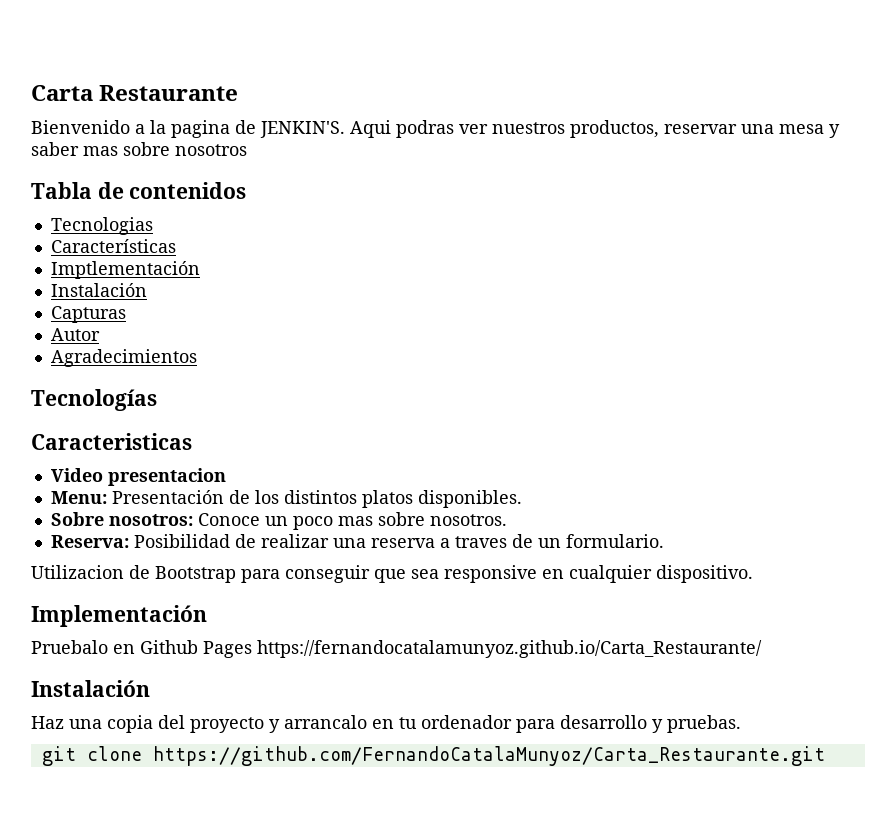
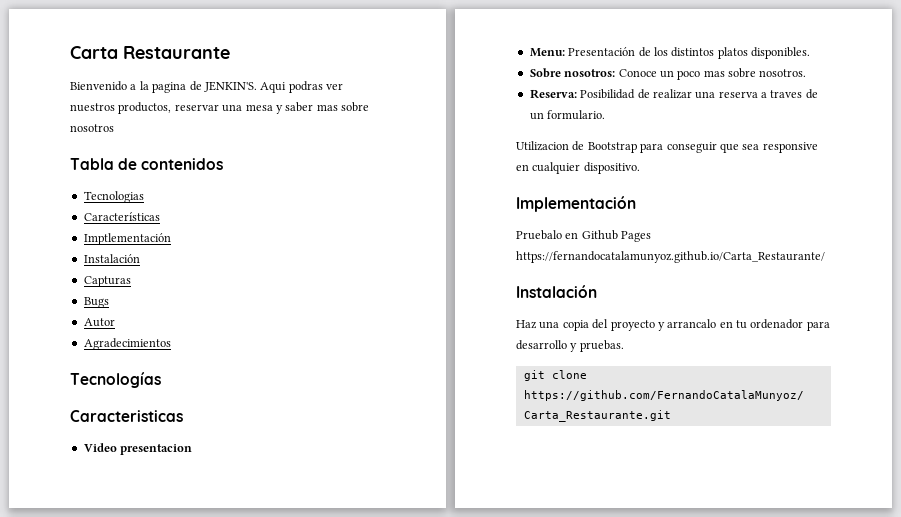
+ Bugs

